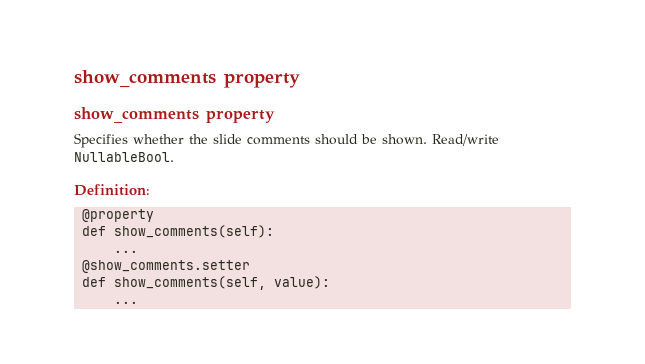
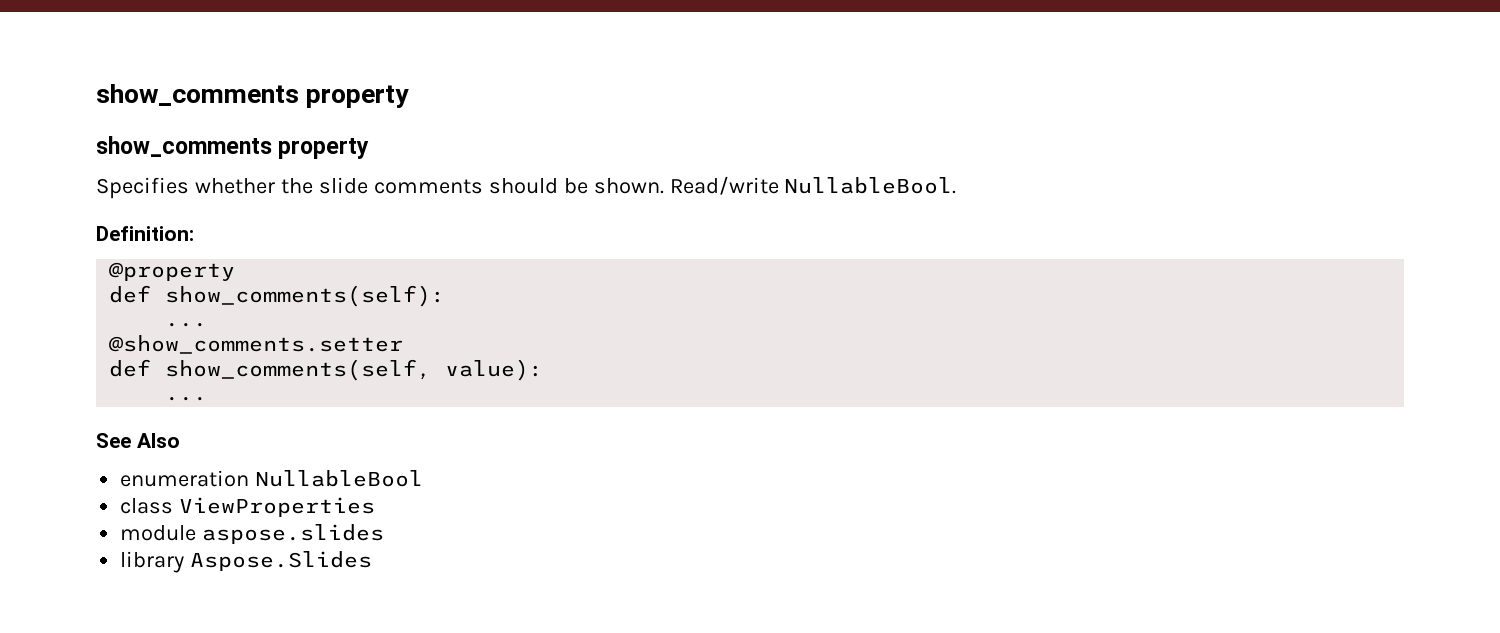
+ See Also
+ enumeration NullableBool
+ class ViewProperties
+ module aspose.slides
+ library Aspose.Slides

